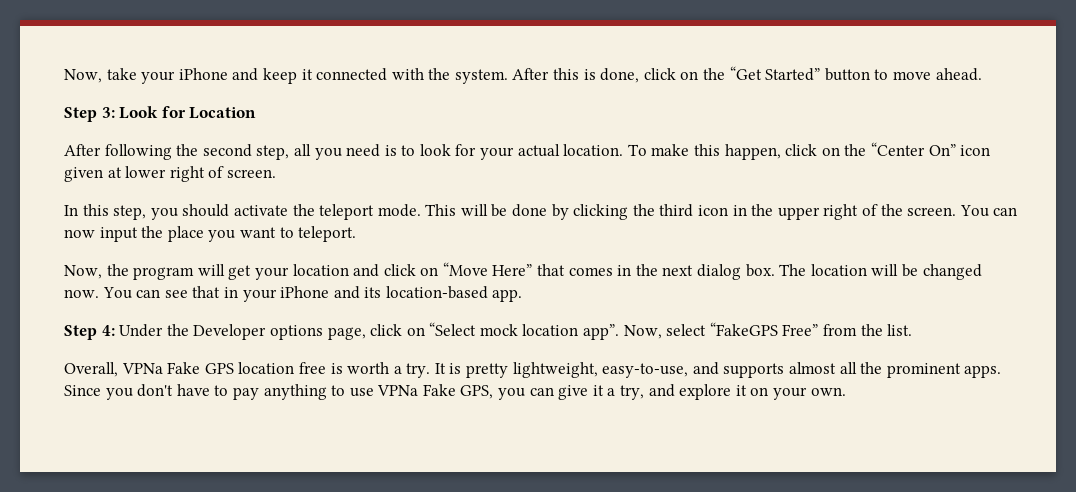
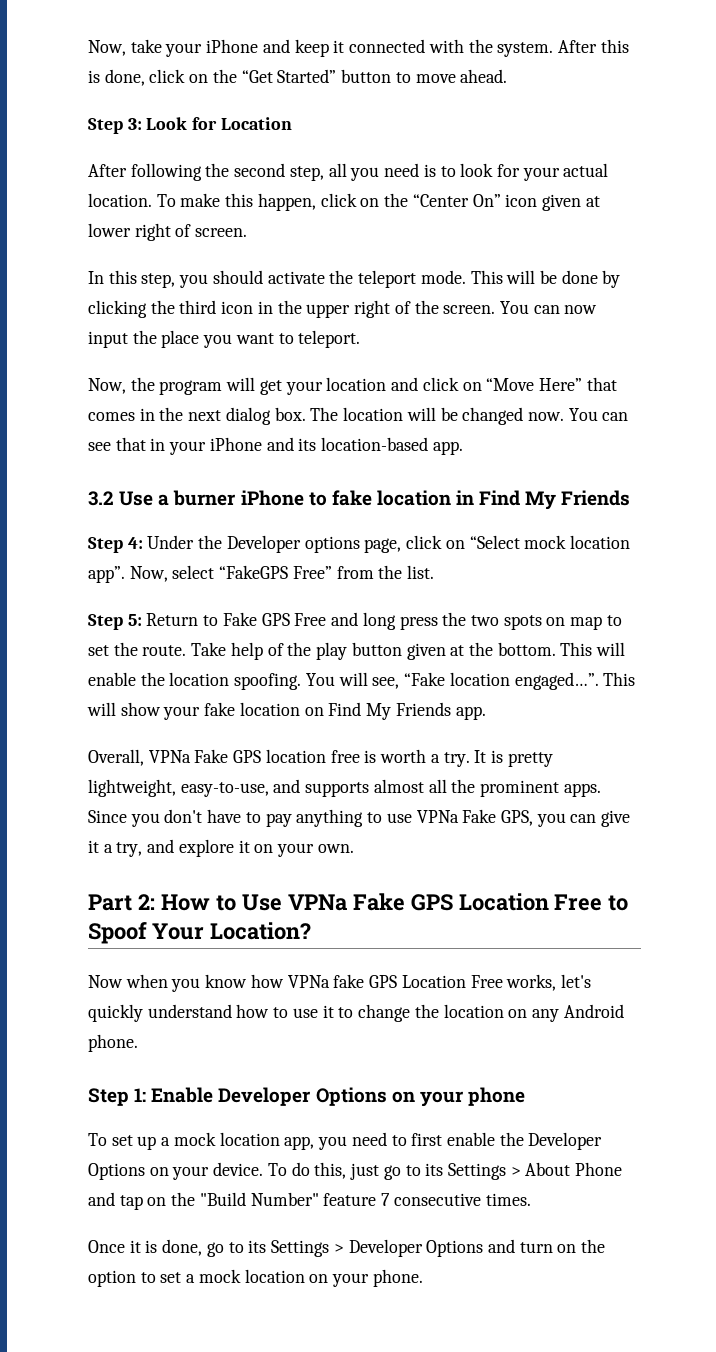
+ 3.2 Use a burner iPhone to fake location in Find My Friends
+ Step 5: Return to Fake GPS Free and long press the two spots on map to set the route. Take help of the play button given at the bottom. This will enable the location spoofing. You will see, “Fake location engaged…”. This will show your fake location on Find My Friends app.
+ Part 2: How to Use VPNa Fake GPS Location Free to Spoof Your Location?
+ Now when you know how VPNa fake GPS Location Free works, let's quickly understand how to use it to change the location on any Android phone.
+ Step 1: Enable Developer Options on your phone
+ To set up a mock location app, you need to first enable the Developer Options on your device. To do this, just go to its Settings > About Phone and tap on the "Build Number" feature 7 consecutive times.
+ Once it is done, go to its Settings > Developer Options and turn on the option to set a mock location on your phone.

